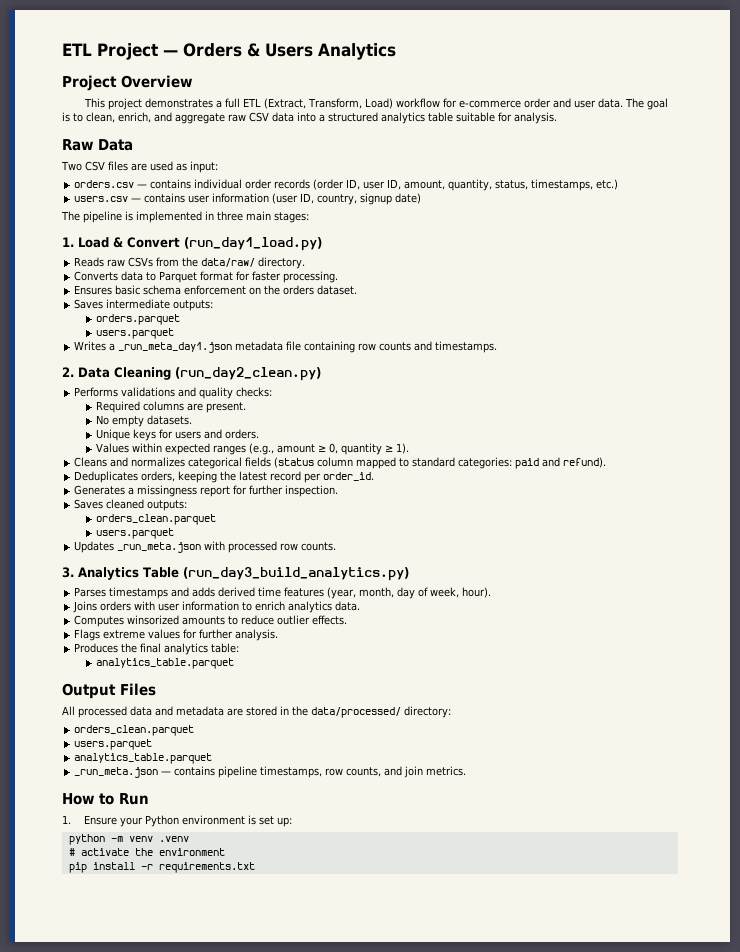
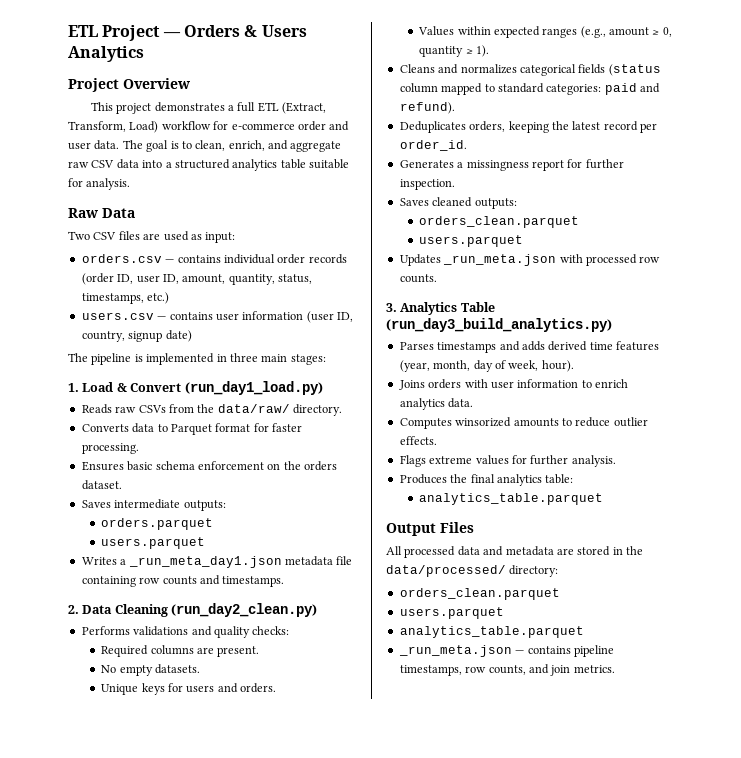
- How to Run
- 1. Ensure your Python environment is set up:
- python -m venv .venv
- # activate the environment
- pip install -r requirements.txt

